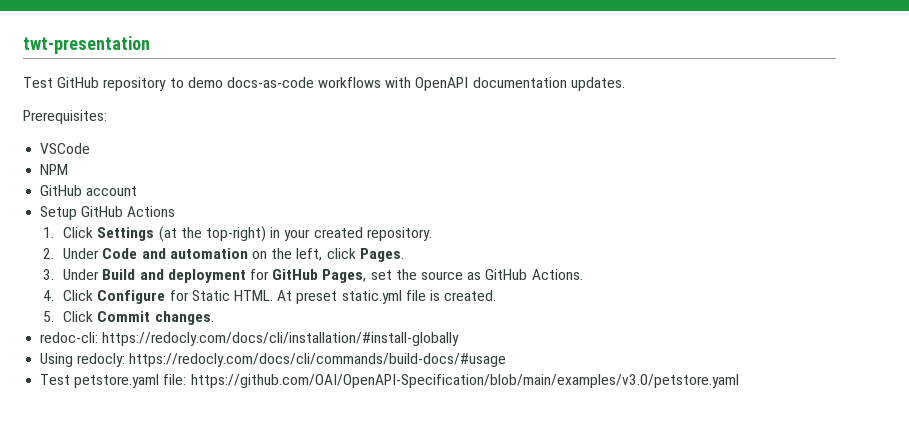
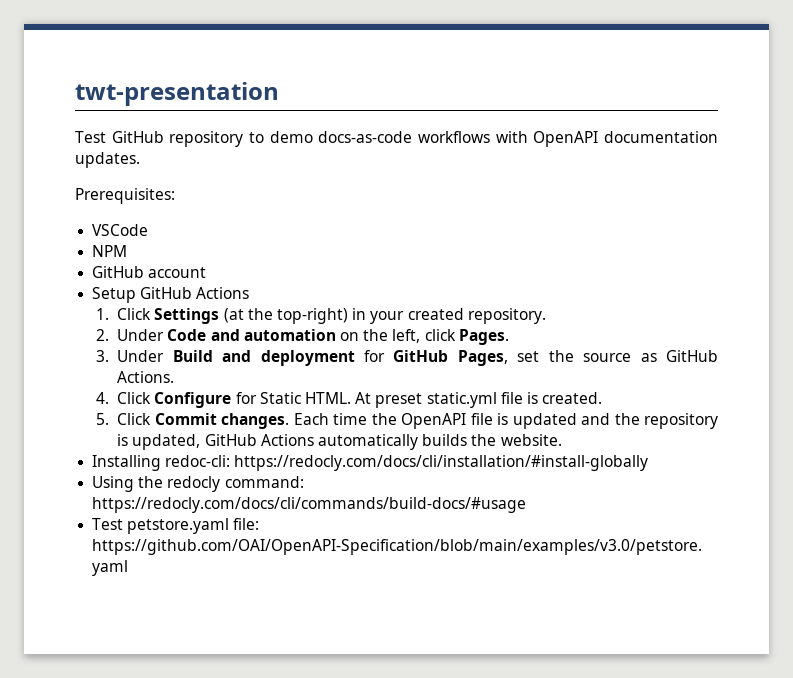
- 5. Click Commit changes.
- redoc-cli: https://redocly.com/docs/cli/installation/#install-globally
+ 5. Click Commit changes. Each time the OpenAPI file is updated and the repository is updated, GitHub Actions automatically builds the website.
+ Installing redoc-cli: https://redocly.com/docs/cli/installation/#install-globally
- Using redocly: https://redocly.com/docs/cli/commands/build-docs/#usage
+ Using the redocly command: https://redocly.com/docs/cli/commands/build-docs/#usage

